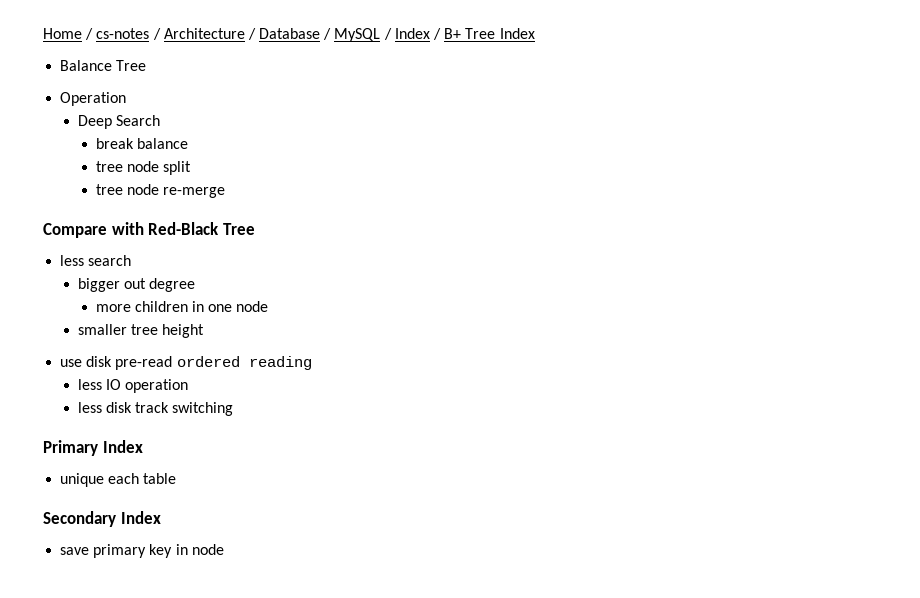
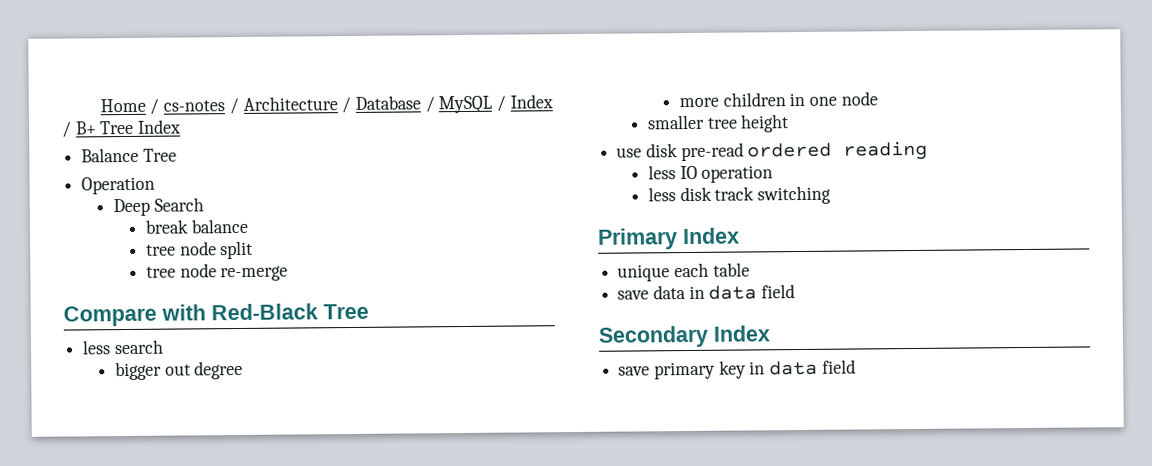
+ save data in data field
- save primary key in node
+ save primary key in data field

